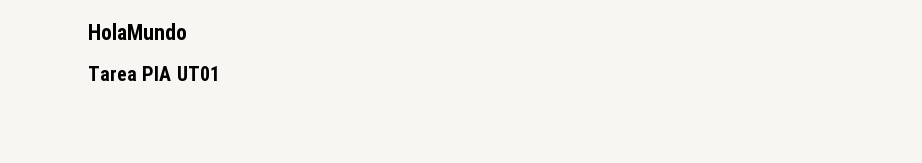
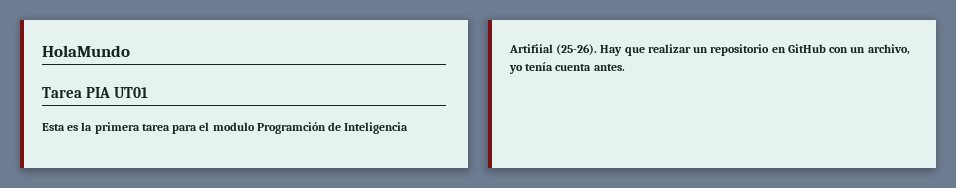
+ Esta es la primera tarea para el modulo Programción de Inteligencia Artifiial (25-26). Hay que realizar un repositorio en GitHub con un archivo, yo tenía cuenta antes.

